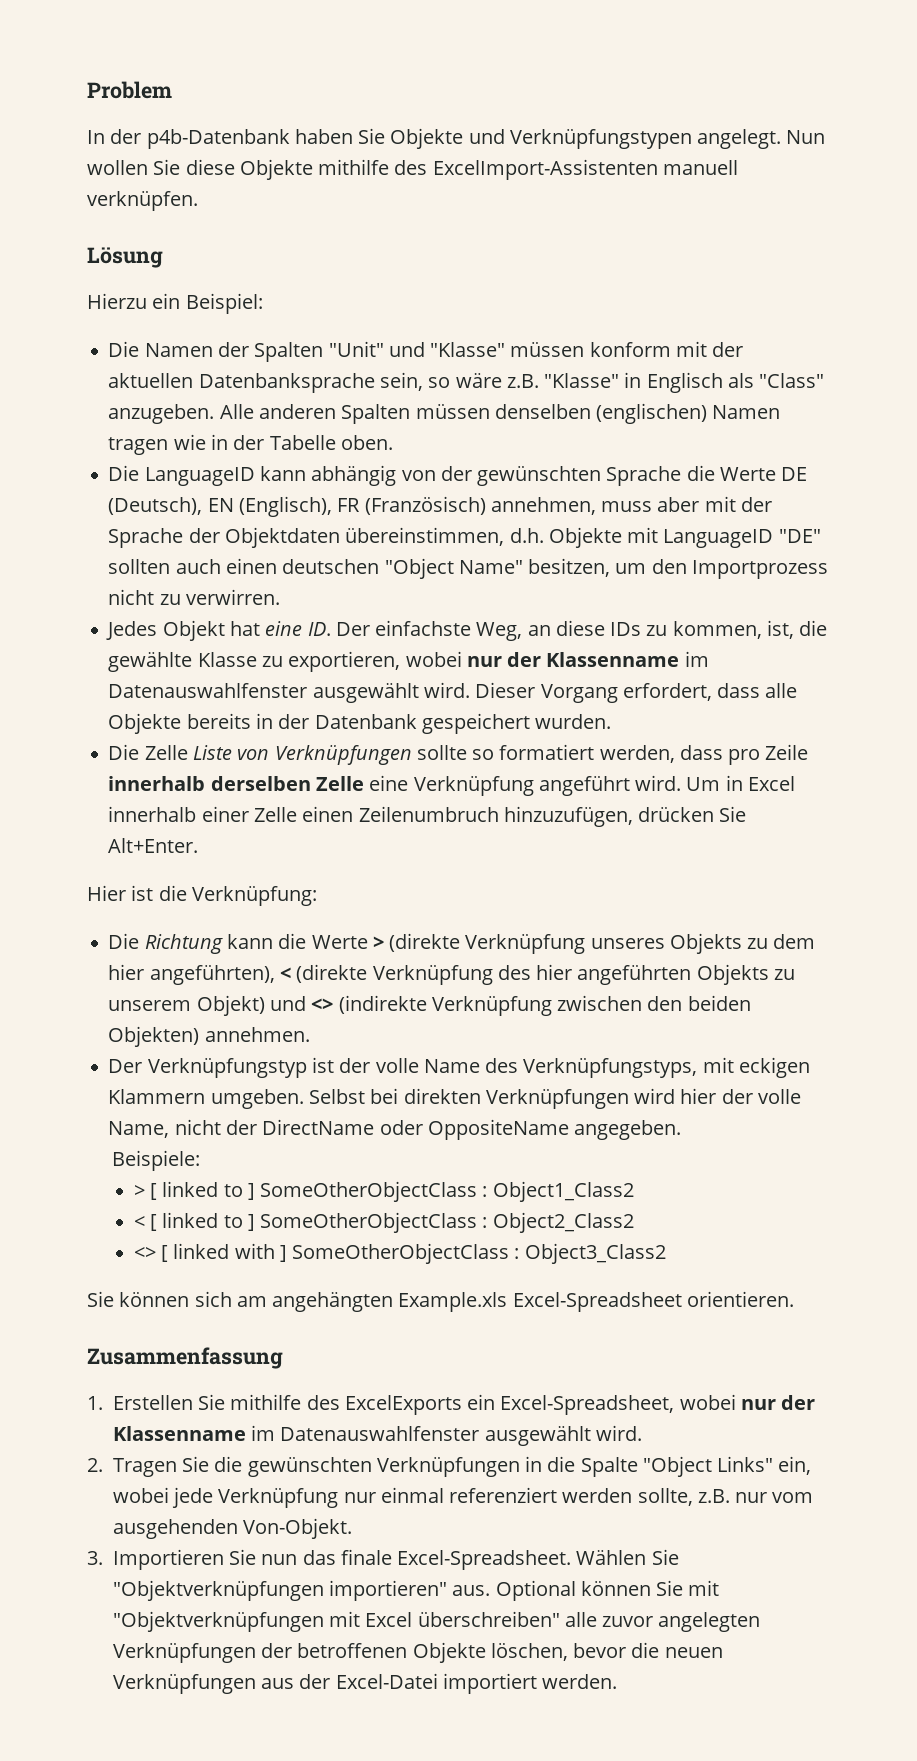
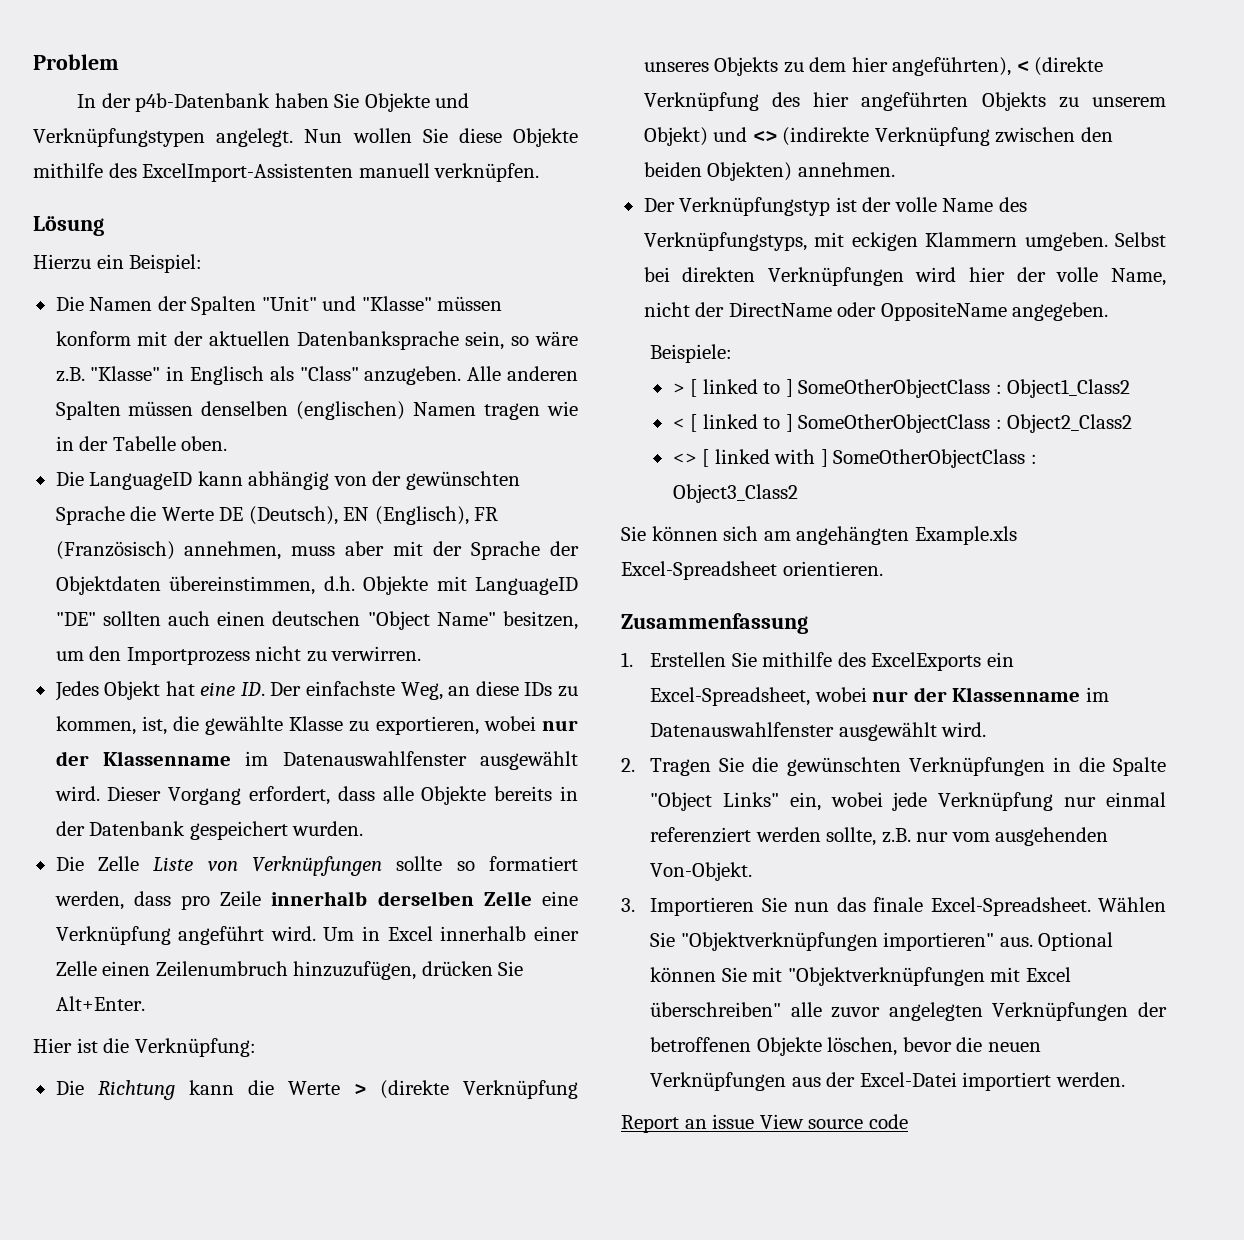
+ Report an issue View source code

